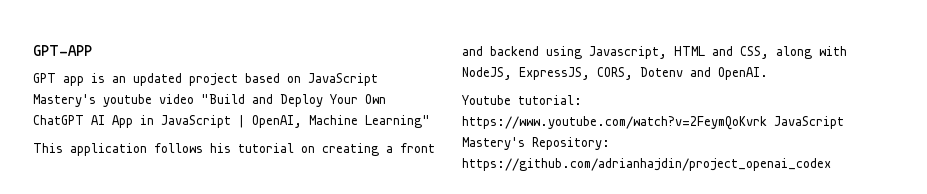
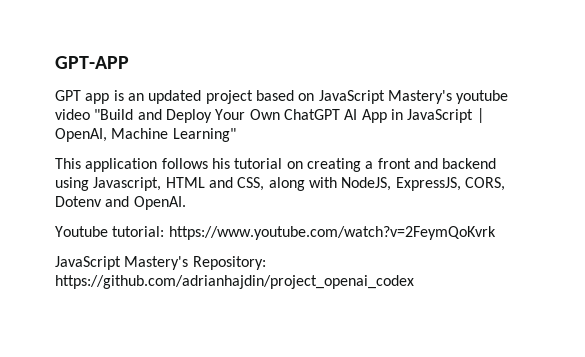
- Youtube tutorial: https://www.youtube.com/watch?v=2FeymQoKvrk JavaScript Mastery's Repository: https://github.com/adrianhajdin/project_openai_codex
+ Youtube tutorial: https://www.youtube.com/watch?v=2FeymQoKvrk
+ JavaScript Mastery's Repository: https://github.com/adrianhajdin/project_openai_codex

